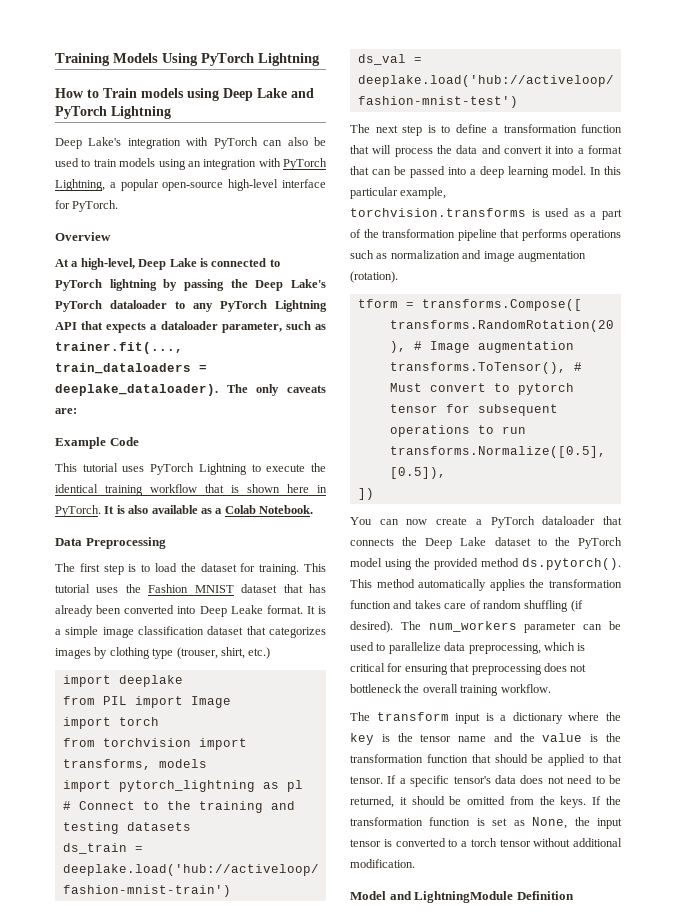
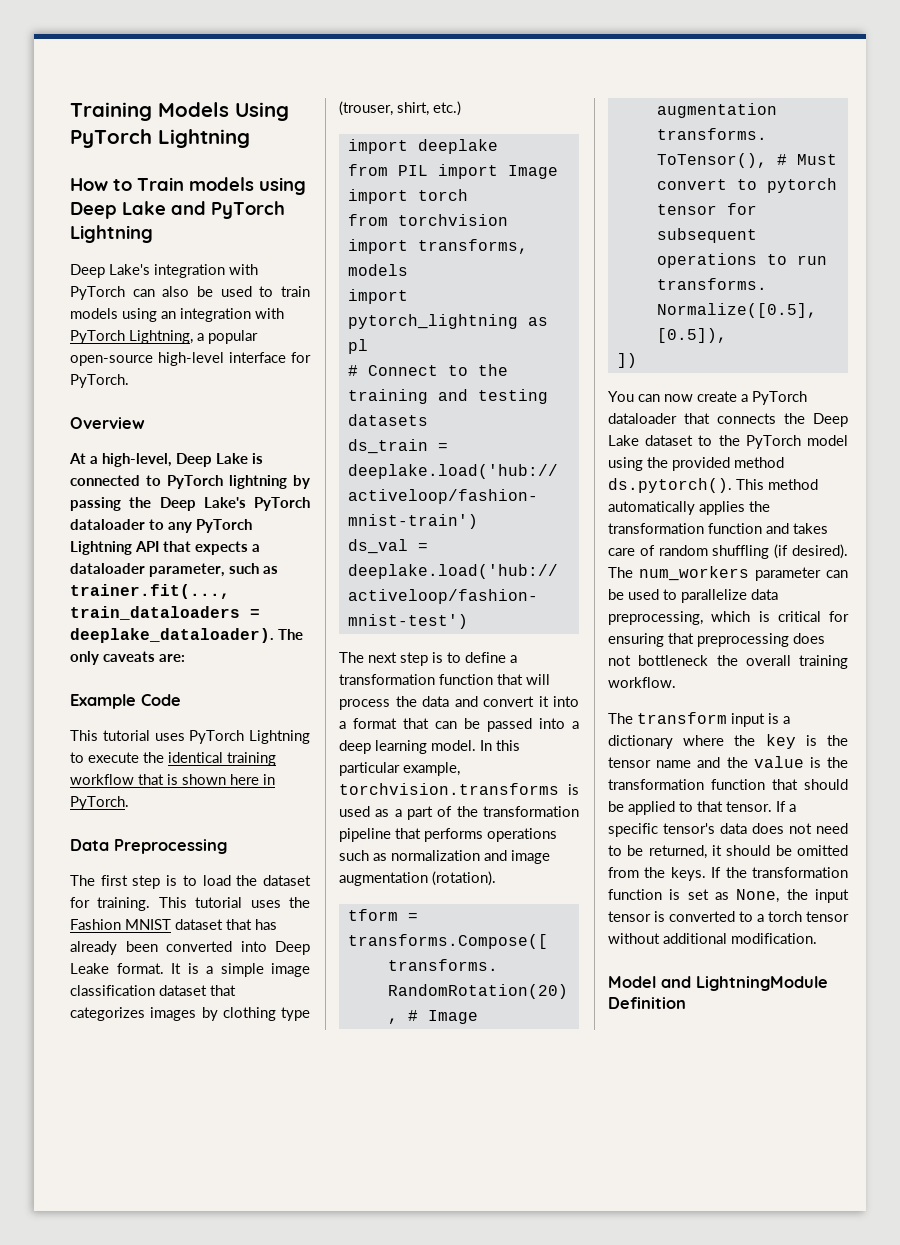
- It is also available as a Colab Notebook.

